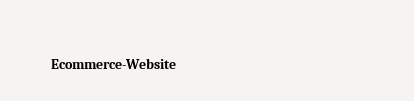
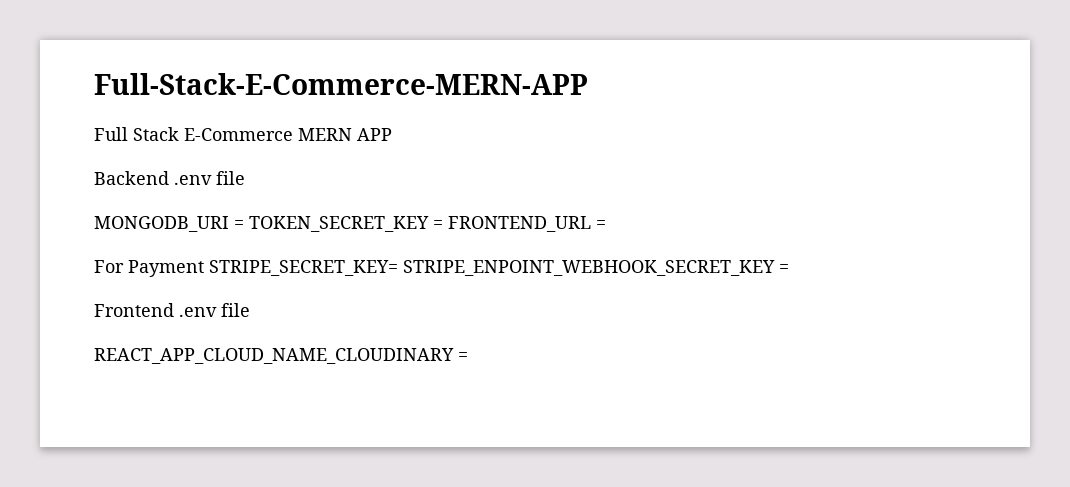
- Ecommerce-Website
+ Full-Stack-E-Commerce-MERN-APP
+ Full Stack E-Commerce MERN APP
+ Backend .env file
+ MONGODB_URI = TOKEN_SECRET_KEY = FRONTEND_URL =
+ For Payment STRIPE_SECRET_KEY= STRIPE_ENPOINT_WEBHOOK_SECRET_KEY =
+ Frontend .env file
+ REACT_APP_CLOUD_NAME_CLOUDINARY =

